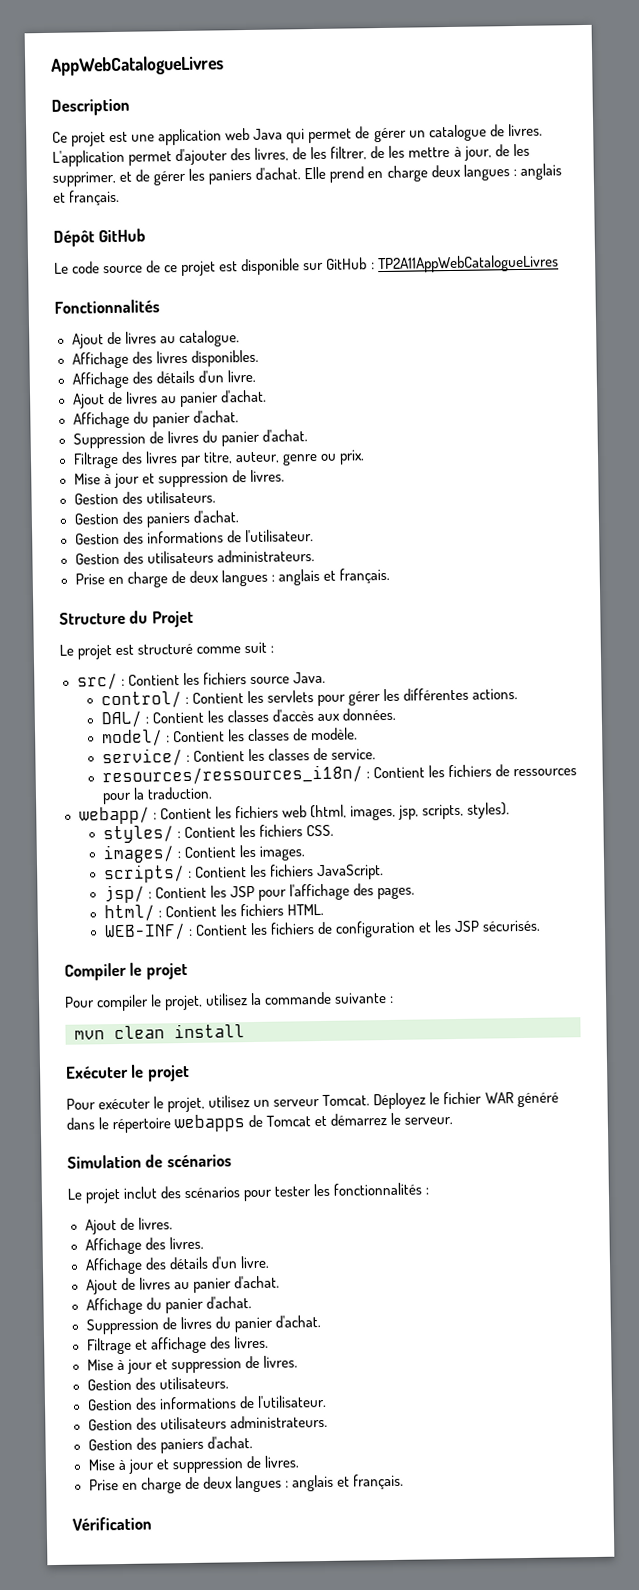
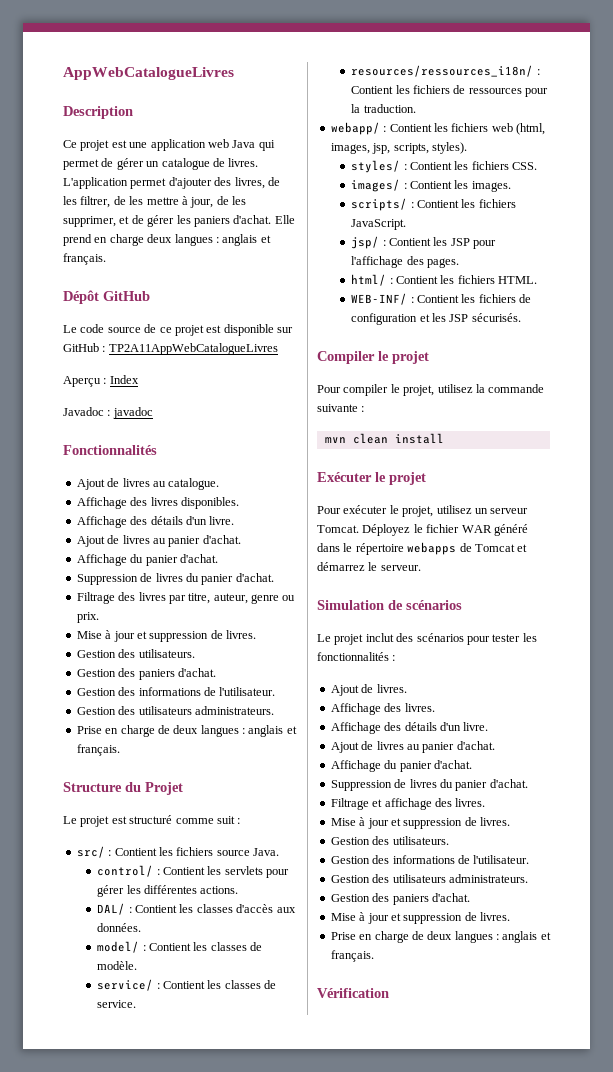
+ Aperçu : Index
+ Javadoc : javadoc

